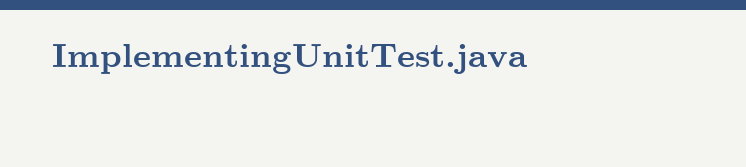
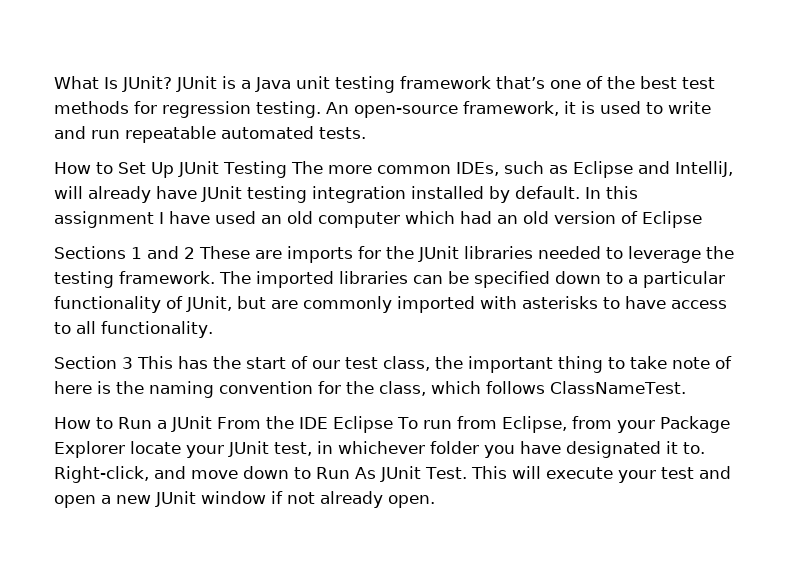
- ImplementingUnitTest.java
+ What Is JUnit? JUnit is a Java unit testing framework that’s one of the best test methods for regression testing. An open-source framework, it is used to write and run repeatable automated tests.
+ How to Set Up JUnit Testing The more common IDEs, such as Eclipse and IntelliJ, will already have JUnit testing integration installed by default. In this assignment I have used an old computer which had an old version of Eclipse
+ Sections 1 and 2 These are imports for the JUnit libraries needed to leverage the testing framework. The imported libraries can be specified down to a particular functionality of JUnit, but are commonly imported with asterisks to have access to all functionality.
+ Section 3 This has the start of our test class, the important thing to take note of here is the naming convention for the class, which follows ClassNameTest.
+ How to Run a JUnit From the IDE Eclipse To run from Eclipse, from your Package Explorer locate your JUnit test, in whichever folder you have designated it to. Right-click, and move down to Run As JUnit Test. This will execute your test and open a new JUnit window if not already open.

